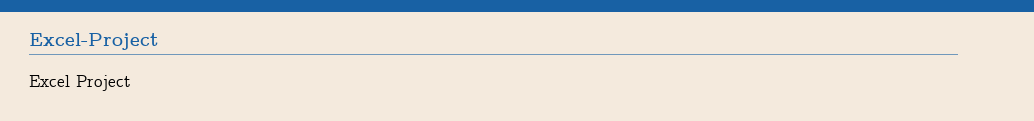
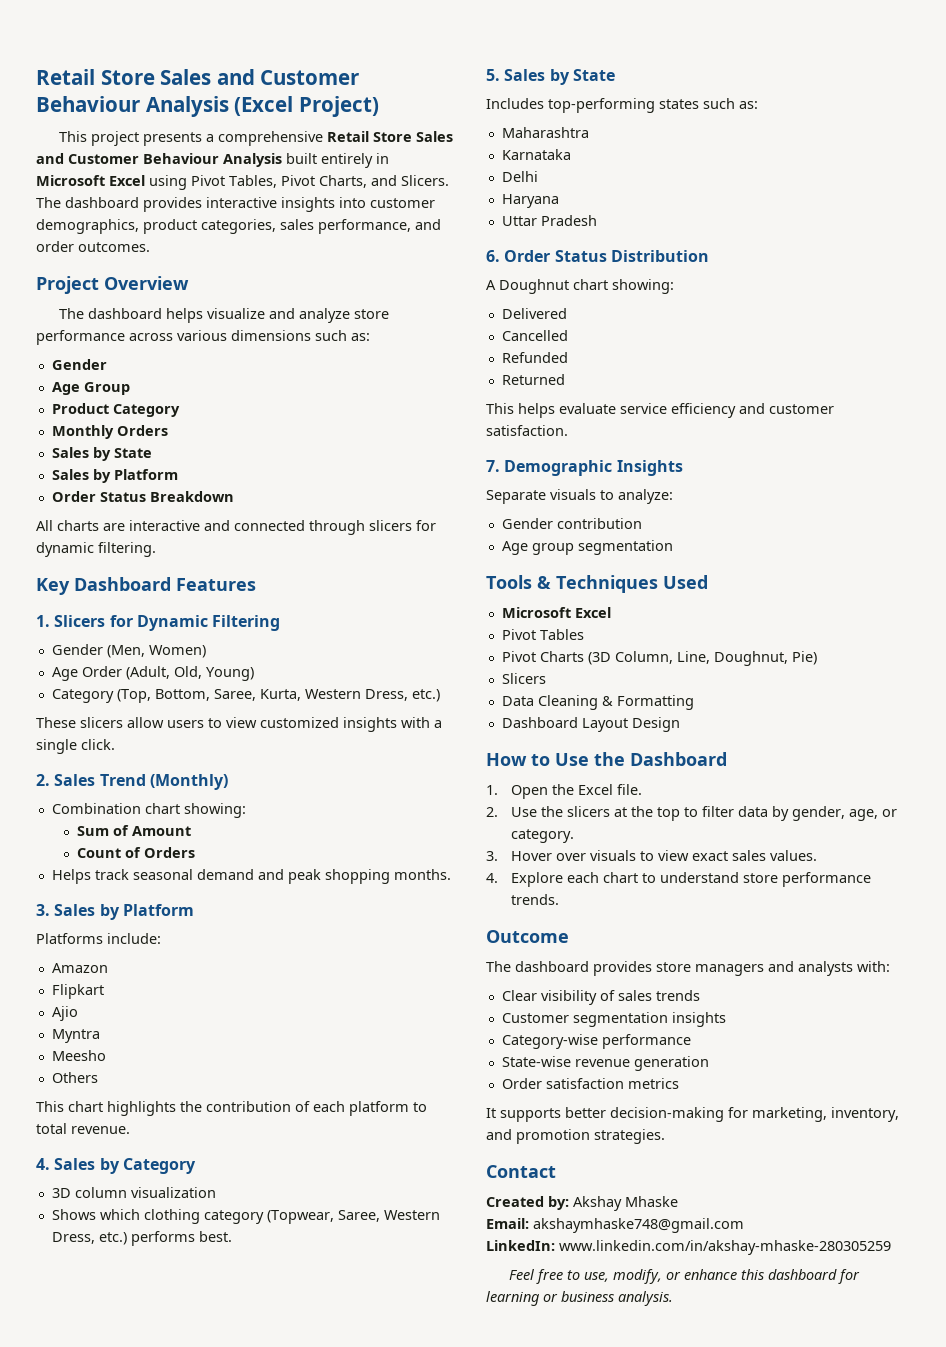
- Excel-Project
- Excel Project
+ Retail Store Sales and Customer Behaviour Analysis (Excel Project)
+ This project presents a comprehensive Retail Store Sales and Customer Behaviour Analysis built entirely in Microsoft Excel using Pivot Tables, Pivot Charts, and Slicers. The dashboard provides interactive insights into customer demographics, product categories, sales performance, and order outcomes.
+ Project Overview
+ The dashboard helps visualize and analyze store performance across various dimensions such as:
+ Gender
+ Age Group
+ Product Category
+ Monthly Orders
+ Sales by State
+ Sales by Platform
+ Order Status Breakdown
+ All charts are interactive and connected through slicers for dynamic filtering.
+ Key Dashboard Features
+ 1. Slicers for Dynamic Filtering
+ Gender (Men, Women)
+ Age Order (Adult, Old, Young)
+ Category (Top, Bottom, Saree, Kurta, Western Dress, etc.)
+ These slicers allow users to view customized insights with a single click.
+ 2. Sales Trend (Monthly)
+ Combination chart showing:
+ Sum of Amount
+ Count of Orders
+ Helps track seasonal demand and peak shopping months.
+ 3. Sales by Platform
+ Platforms include:
+ Amazon
+ Flipkart
+ Ajio
+ Myntra
+ Meesho
+ Others
+ This chart highlights the contribution of each platform to total revenue.
+ 4. Sales by Category
+ 3D column visualization
+ Shows which clothing category (Topwear, Saree, Western Dress, etc.) performs best.
+ 5. Sales by State
+ Includes top-performing states such as:
+ Maharashtra
+ Karnataka
+ Delhi
+ Haryana
+ Uttar Pradesh
+ 6. Order Status Distribution
+ A Doughnut chart showing:
+ Delivered
+ Cancelled
+ Refunded
+ Returned
+ This helps evaluate service efficiency and customer satisfaction.
+ 7. Demographic Insights
+ Separate visuals to analyze:
+ Gender contribution
+ Age group segmentation
+ Tools & Techniques Used
+ Microsoft Excel
+ Pivot Tables
+ Pivot Charts (3D Column, Line, Doughnut, Pie)
+ Slicers
+ Data Cleaning & Formatting
+ Dashboard Layout Design
+ How to Use the Dashboard
+ 1. Open the Excel file.
+ 2. Use the slicers at the top to filter data by gender, age, or category.
+ 3. Hover over visuals to view exact sales values.
+ 4. Explore each chart to understand store performance trends.
+ Outcome
+ The dashboard provides store managers and analysts with:
+ Clear visibility of sales trends
+ Customer segmentation insights
+ Category-wise performance
+ State-wise revenue generation
+ Order satisfaction metrics
+ It supports better decision-making for marketing, inventory, and promotion strategies.
+ Contact
+ Created by: Akshay Mhaske
+ Email: akshaymhaske748@gmail.com
+ LinkedIn: www.linkedin.com/in/akshay-mhaske-280305259
+ Feel free to use, modify, or enhance this dashboard for learning or business analysis.

